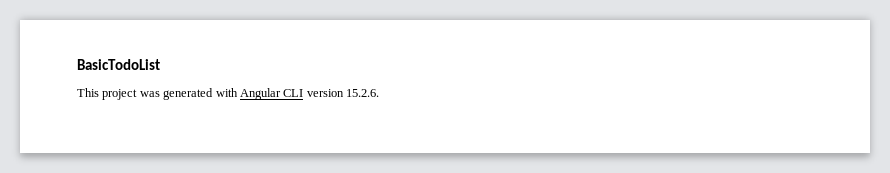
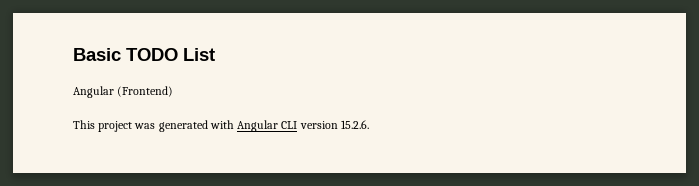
- BasicTodoList
+ Basic TODO List
+ Angular (Frontend)

